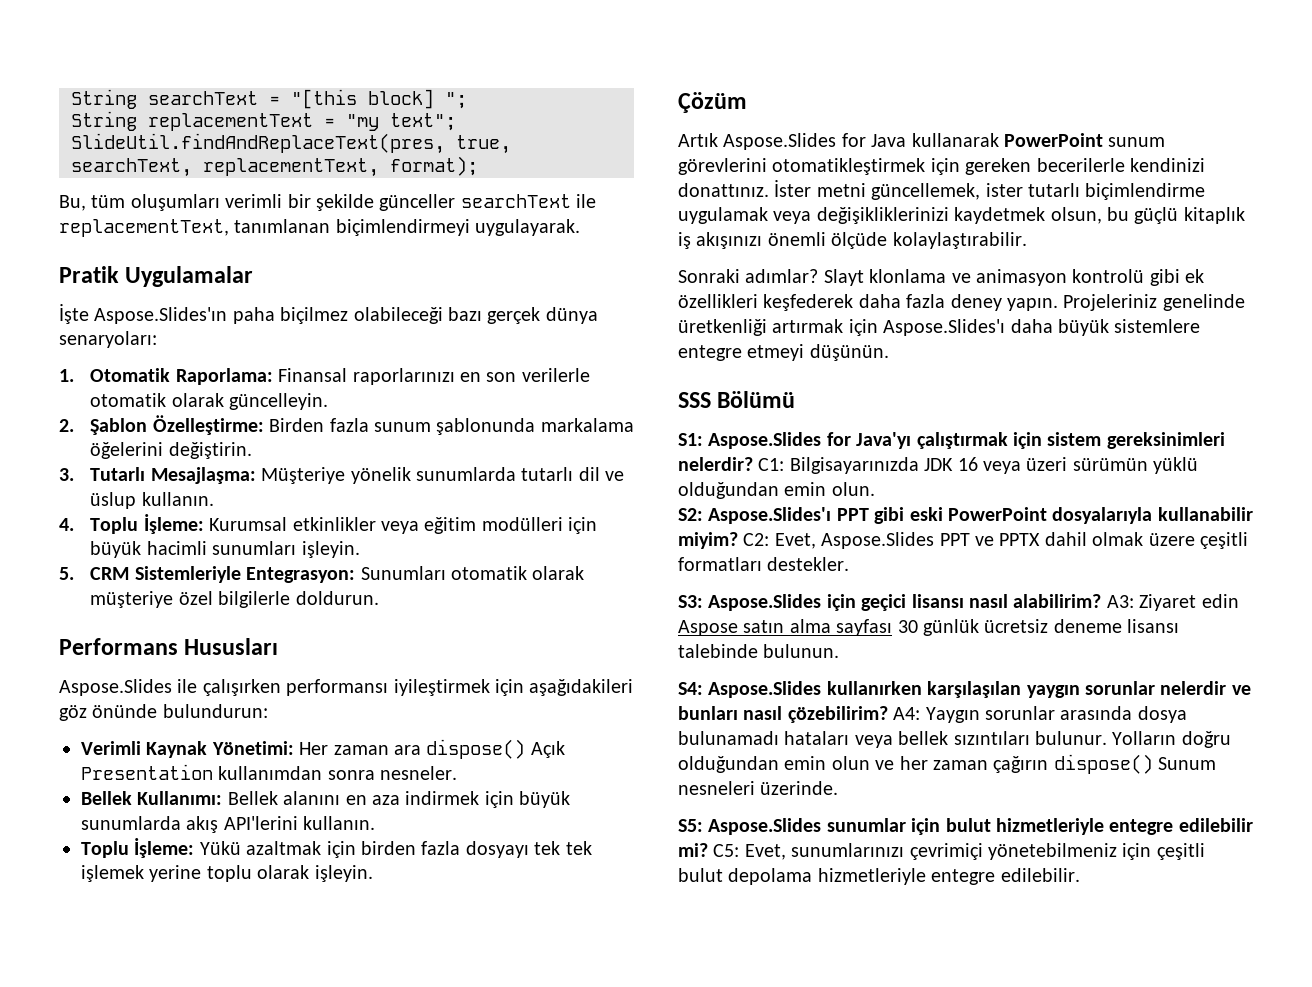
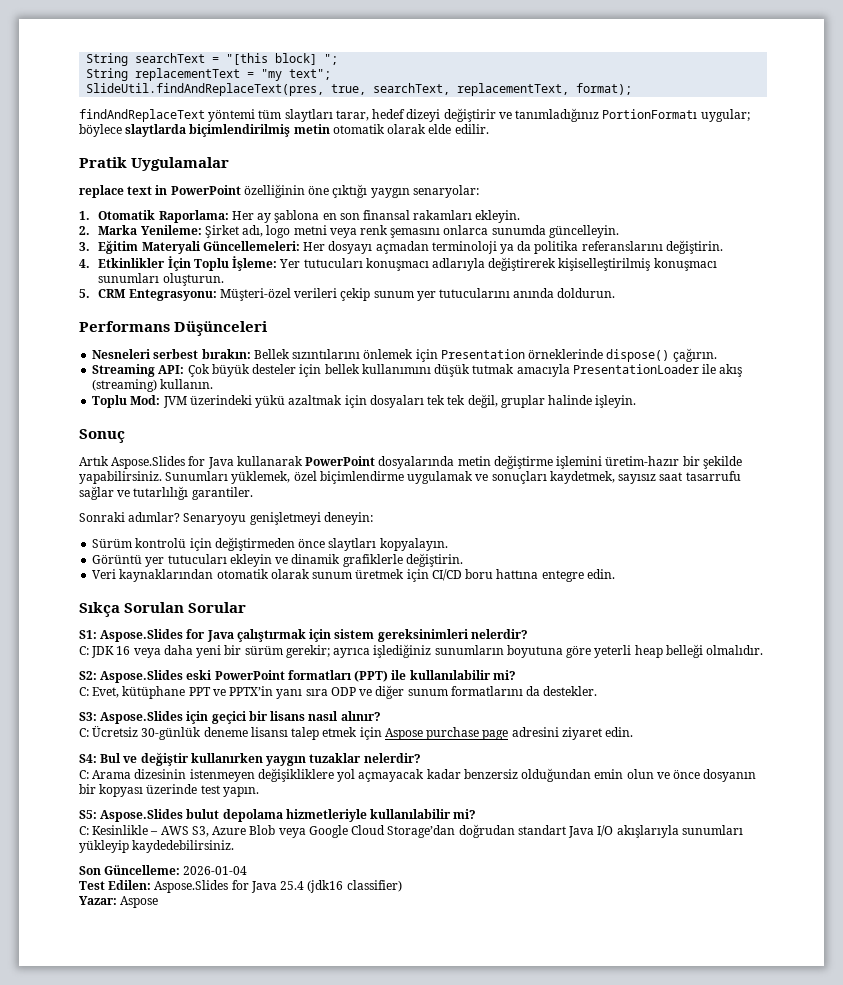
- Bu, tüm oluşumları verimli bir şekilde günceller searchText ile replacementText, tanımlanan biçimlendirmeyi uygulayarak.
+ findAndReplaceText yöntemi tüm slaytları tarar, hedef dizeyi değiştirir ve tanımladığınız PortionFormatı uygular; böylece slaytlarda biçimlendirilmiş metin otomatik olarak elde edilir.
  Pratik Uygulamalar
- İşte Aspose.Slides'ın paha biçilmez olabileceği bazı gerçek dünya senaryoları:
- 1. Otomatik Raporlama: Finansal raporlarınızı en son verilerle otomatik olarak güncelleyin.
- 2. Şablon Özelleştirme: Birden fazla sunum şablonunda markalama öğelerini değiştirin.
- 3. Tutarlı Mesajlaşma: Müşteriye yönelik sunumlarda tutarlı dil ve üslup kullanın.
- 4. Toplu İşleme: Kurumsal etkinlikler veya eğitim modülleri için büyük hacimli sunumları işleyin.
- 5. CRM Sistemleriyle Entegrasyon: Sunumları otomatik olarak müşteriye özel bilgilerle doldurun.
- Performans Hususları
- Aspose.Slides ile çalışırken performansı iyileştirmek için aşağıdakileri göz önünde bulundurun:
- Verimli Kaynak Yönetimi: Her zaman ara dispose() Açık Presentation kullanımdan sonra nesneler.
- Bellek Kullanımı: Bellek alanını en aza indirmek için büyük sunumlarda akış API'lerini kullanın.
- Toplu İşleme: Yükü azaltmak için birden fazla dosyayı tek tek işlemek yerine toplu olarak işleyin.
- Çözüm
+ replace text in PowerPoint özelliğinin öne çıktığı yaygın senaryolar:
+ 1. Otomatik Raporlama: Her ay şablona en son finansal rakamları ekleyin.
+ 2. Marka Yenileme: Şirket adı, logo metni veya renk şemasını onlarca sunumda güncelleyin.
+ 3. Eğitim Materyali Güncellemeleri: Her dosyayı açmadan terminoloji ya da politika referanslarını değiştirin.
+ 4. Etkinlikler İçin Toplu İşleme: Yer tutucuları konuşmacı adlarıyla değiştirerek kişiselleştirilmiş konuşmacı sunumları oluşturun.
+ 5. CRM Entegrasyonu: Müşteri‑özel verileri çekip sunum yer tutucularını anında doldurun.
+ Performans Düşünceleri
+ Nesneleri serbest bırakın: Bellek sızıntılarını önlemek için Presentation örneklerinde dispose() çağırın.
+ Streaming API: Çok büyük desteler için bellek kullanımını düşük tutmak amacıyla PresentationLoader ile akış (streaming) kullanın.
+ Toplu Mod: JVM üzerindeki yükü azaltmak için dosyaları tek tek değil, gruplar halinde işleyin.
+ Sonuç
- Artık Aspose.Slides for Java kullanarak PowerPoint sunum görevlerini otomatikleştirmek için gereken becerilerle kendinizi donattınız. İster metni güncellemek, ister tutarlı biçimlendirme uygulamak veya değişikliklerinizi kaydetmek olsun, bu güçlü kitaplık iş akışınızı önemli ölçüde kolaylaştırabilir.
- Sonraki adımlar? Slayt klonlama ve animasyon kontrolü gibi ek özellikleri keşfederek daha fazla deney yapın. Projeleriniz genelinde üretkenliği artırmak için Aspose.Slides'ı daha büyük sistemlere entegre etmeyi düşünün.
- SSS Bölümü
+ Artık Aspose.Slides for Java kullanarak PowerPoint dosyalarında metin değiştirme işlemini üretim‑hazır bir şekilde yapabilirsiniz. Sunumları yüklemek, özel biçimlendirme uygulamak ve sonuçları kaydetmek, sayısız saat tasarrufu sağlar ve tutarlılığı garantiler.
+ Sonraki adımlar? Senaryoyu genişletmeyi deneyin:
+ Sürüm kontrolü için değiştirmeden önce slaytları kopyalayın.
+ Görüntü yer tutucuları ekleyin ve dinamik grafiklerle değiştirin.
+ Veri kaynaklarından otomatik olarak sunum üretmek için CI/CD boru hattına entegre edin.
+ Sıkça Sorulan Sorular
- S1: Aspose.Slides for Java'yı çalıştırmak için sistem gereksinimleri nelerdir? C1: Bilgisayarınızda JDK 16 veya üzeri sürümün yüklü olduğundan emin olun.
- S2: Aspose.Slides'ı PPT gibi eski PowerPoint dosyalarıyla kullanabilir miyim? C2: Evet, Aspose.Slides PPT ve PPTX dahil olmak üzere çeşitli formatları destekler.
+ S1: Aspose.Slides for Java çalıştırmak için sistem gereksinimleri nelerdir?
+ C: JDK 16 veya daha yeni bir sürüm gerekir; ayrıca işlediğiniz sunumların boyutuna göre yeterli heap belleği olmalıdır.
+ S2: Aspose.Slides eski PowerPoint formatları (PPT) ile kullanılabilir mi?
+ C: Evet, kütüphane PPT ve PPTX’in yanı sıra ODP ve diğer sunum formatlarını da destekler.
- S3: Aspose.Slides için geçici lisansı nasıl alabilirim? A3: Ziyaret edin Aspose satın alma sayfası 30 günlük ücretsiz deneme lisansı talebinde bulunun.
- S4: Aspose.Slides kullanırken karşılaşılan yaygın sorunlar nelerdir ve bunları nasıl çözebilirim? A4: Yaygın sorunlar arasında dosya bulunamadı hataları veya bellek sızıntıları bulunur. Yolların doğru olduğundan emin olun ve her zaman çağırın dispose() Sunum nesneleri üzerinde.
- S5: Aspose.Slides sunumlar için bulut hizmetleriyle entegre edilebilir mi? C5: Evet, sunumlarınızı çevrimiçi yönetebilmeniz için çeşitli bulut depolama hizmetleriyle entegre edilebilir.
+ S3: Aspose.Slides için geçici bir lisans nasıl alınır?
+ C: Ücretsiz 30‑günlük deneme lisansı talep etmek için Aspose purchase page adresini ziyaret edin.
+ S4: Bul ve değiştir kullanırken yaygın tuzaklar nelerdir?
+ C: Arama dizesinin istenmeyen değişikliklere yol açmayacak kadar benzersiz olduğundan emin olun ve önce dosyanın bir kopyası üzerinde test yapın.
+ S5: Aspose.Slides bulut depolama hizmetleriyle kullanılabilir mi?
+ C: Kesinlikle – AWS S3, Azure Blob veya Google Cloud Storage’dan doğrudan standart Java I/O akışlarıyla sunumları yükleyip kaydedebilirsiniz.
+ Son Güncelleme: 2026-01-04
+ Test Edilen: Aspose.Slides for Java 25.4 (jdk16 classifier)
+ Yazar: Aspose

